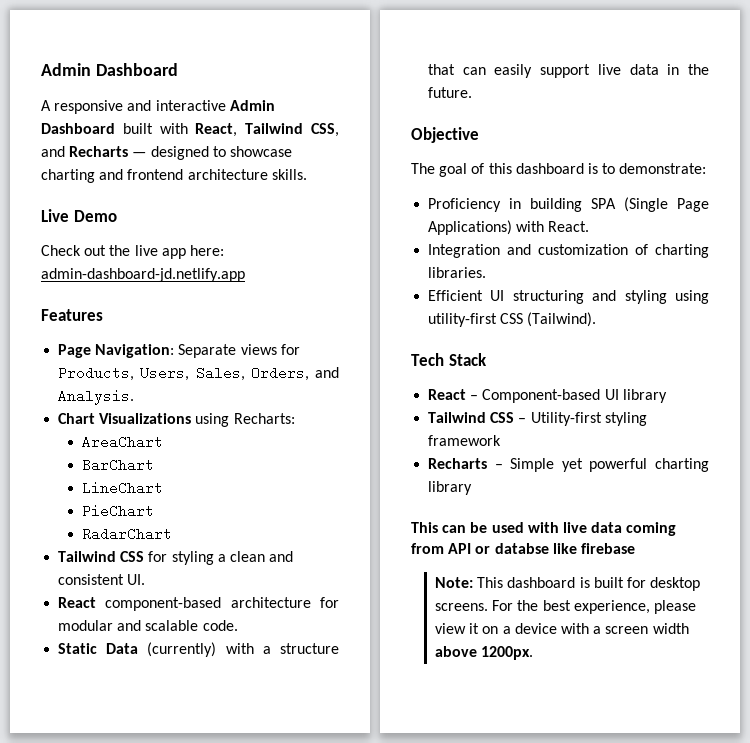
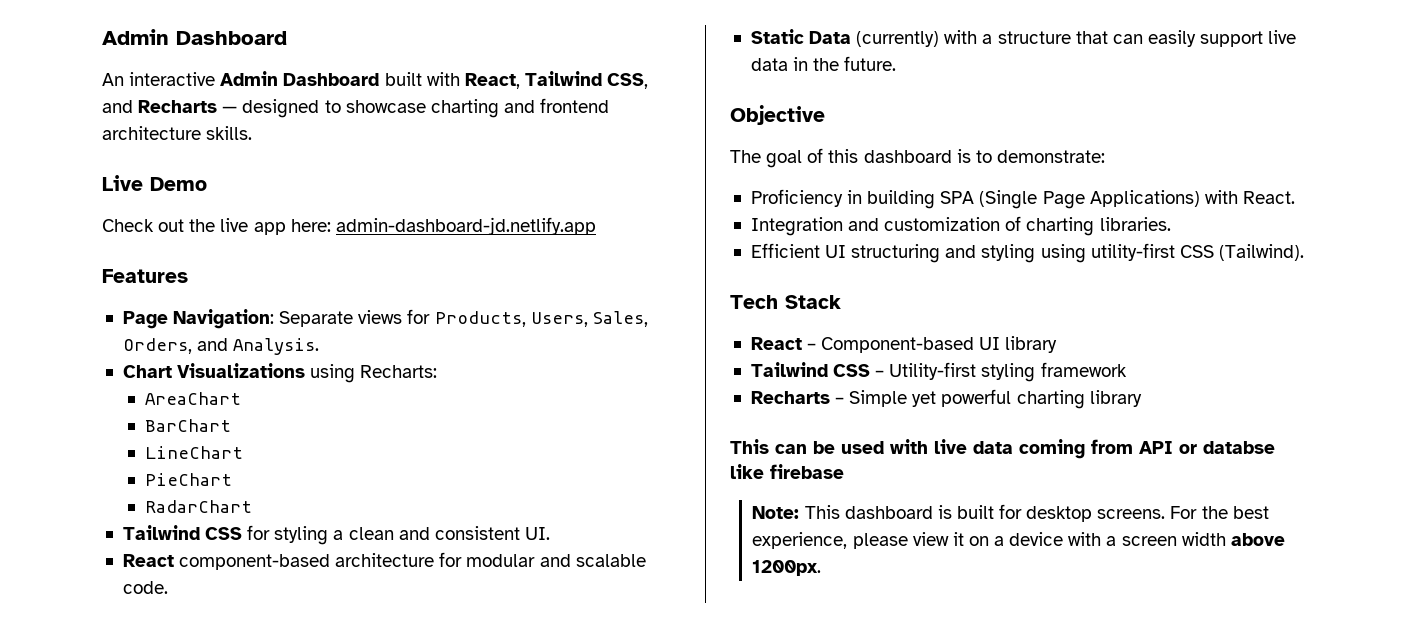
- A responsive and interactive Admin Dashboard built with React, Tailwind CSS, and Recharts — designed to showcase charting and frontend architecture skills.
+ An interactive Admin Dashboard built with React, Tailwind CSS, and Recharts — designed to showcase charting and frontend architecture skills.

